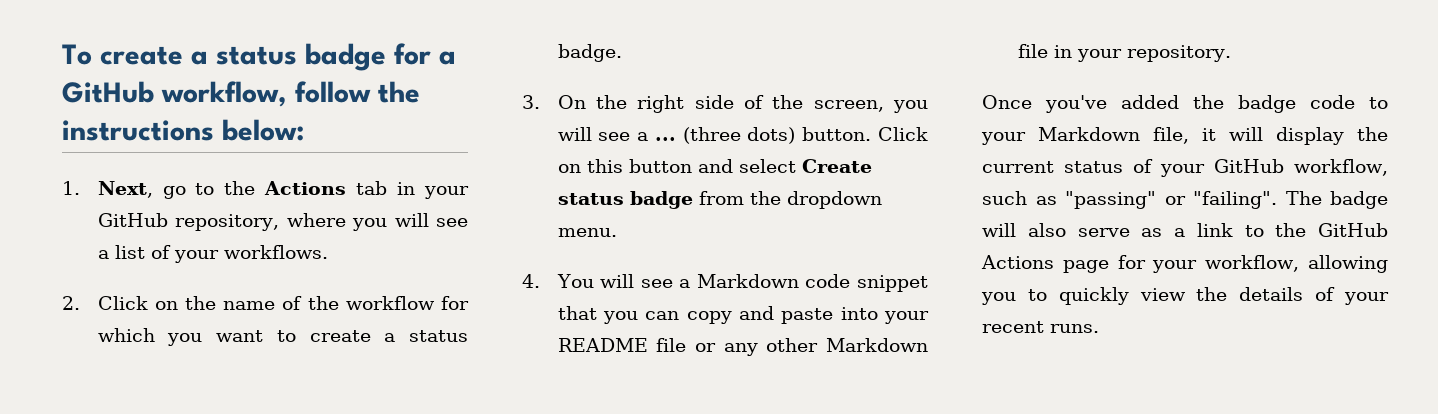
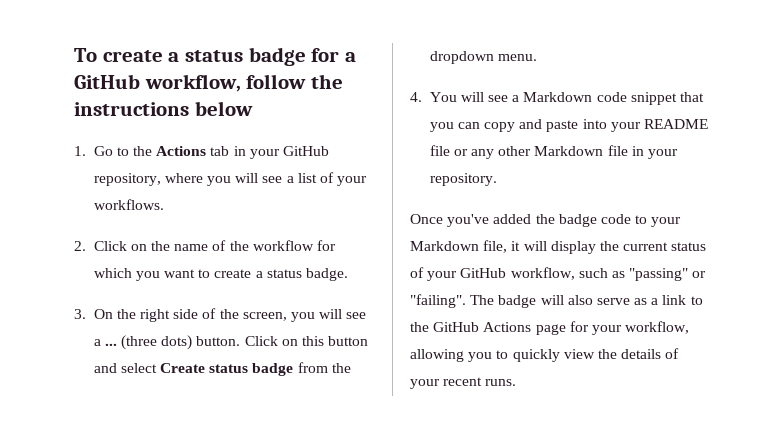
- To create a status badge for a GitHub workflow, follow the instructions below:
+ To create a status badge for a GitHub workflow, follow the instructions below
- 1. Next, go to the Actions tab in your GitHub repository, where you will see a list of your workflows.
+ 1. Go to the Actions tab in your GitHub repository, where you will see a list of your workflows.

